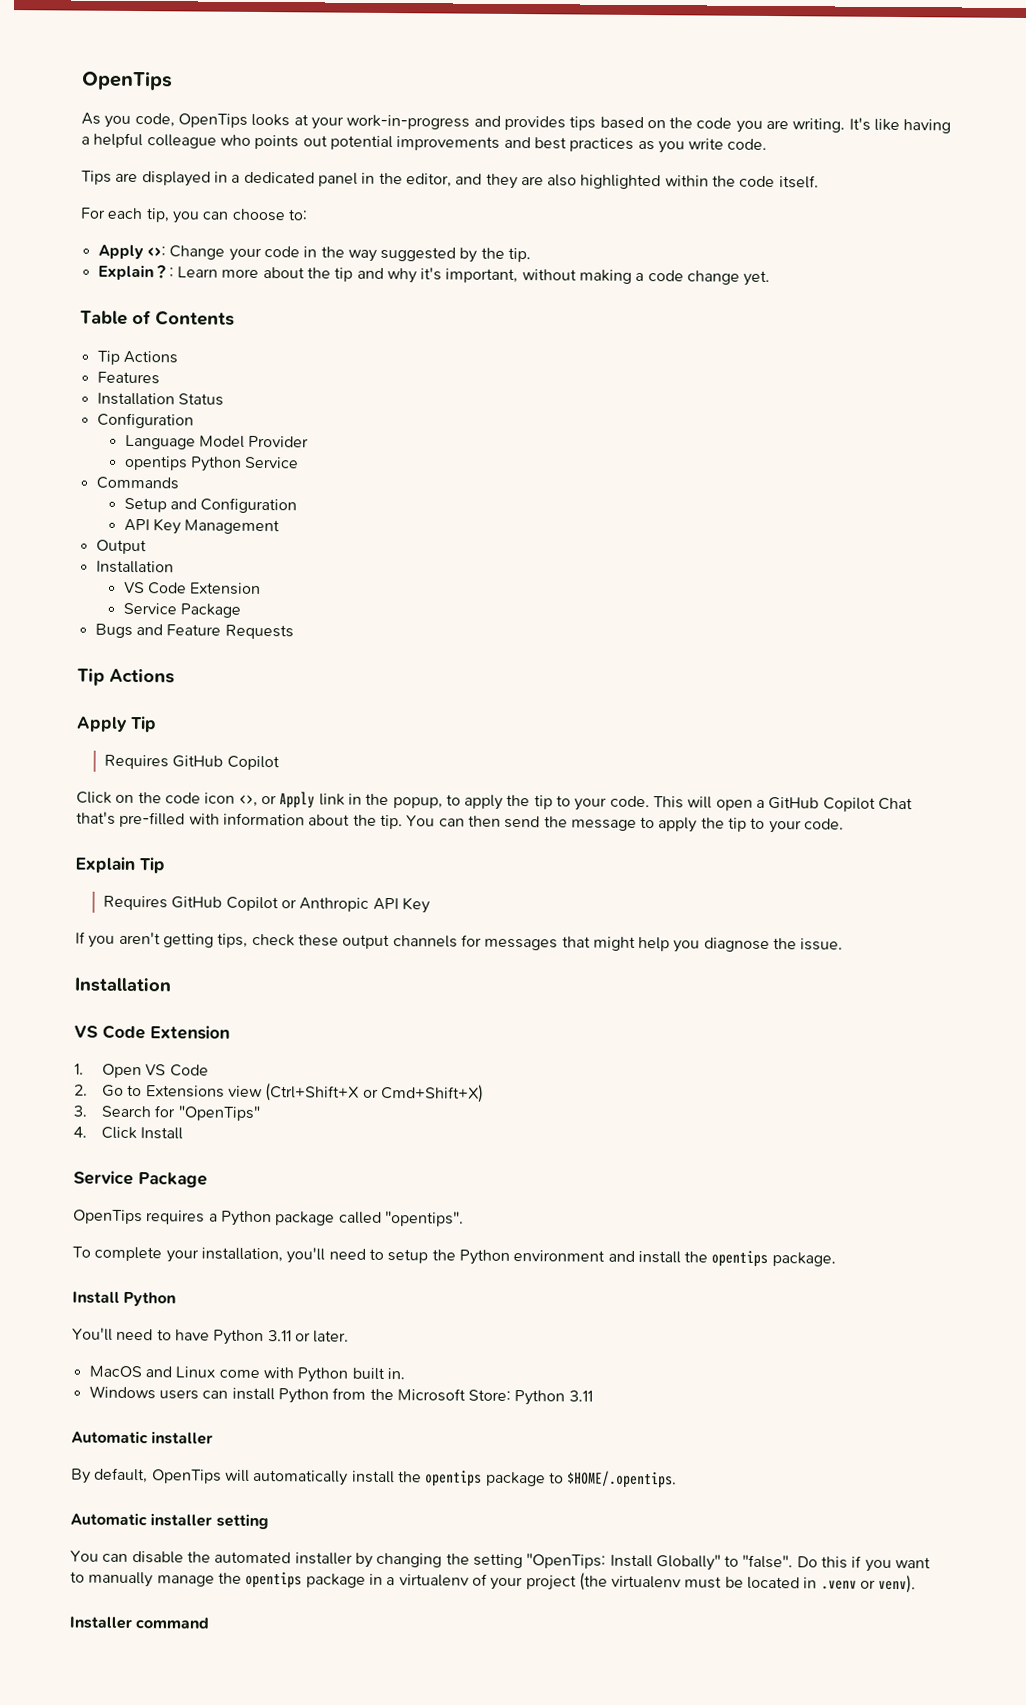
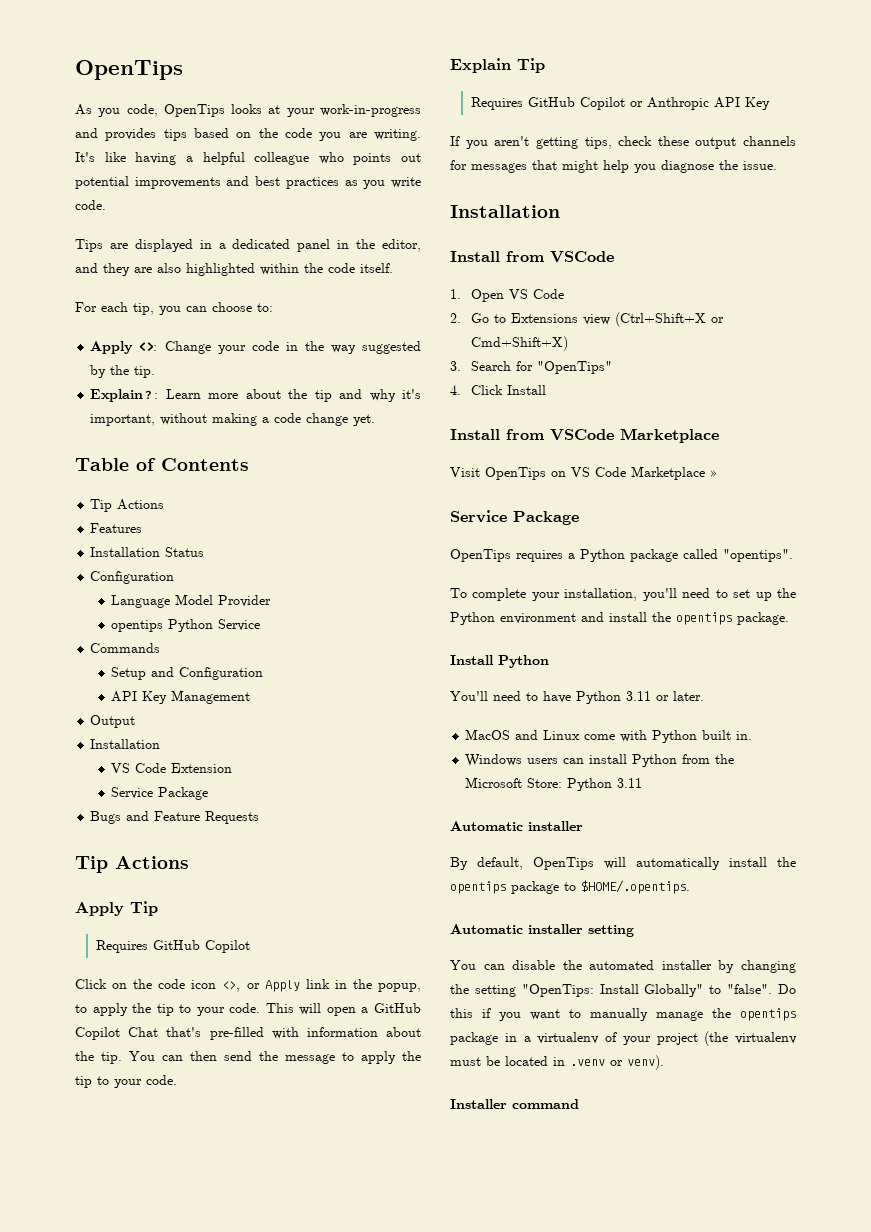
  If you aren't getting tips, check these output channels for messages that might help you diagnose the issue.
  Installation
- VS Code Extension
+ Install from VSCode
+ Install from VSCode Marketplace
+ Visit OpenTips on VS Code Marketplace »
- To complete your installation, you'll need to setup the Python environment and install the opentips package.
+ To complete your installation, you'll need to set up the Python environment and install the opentips package.

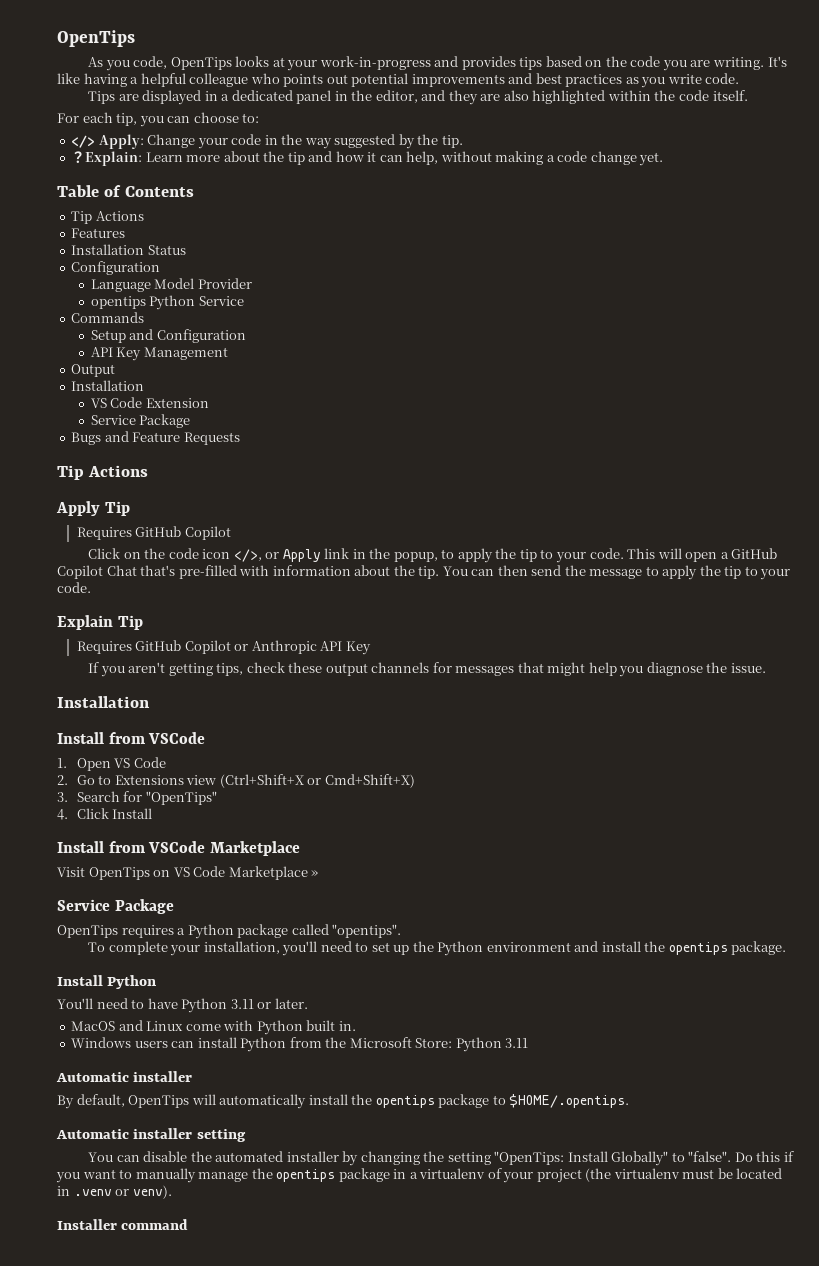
- Apply <>: Change your code in the way suggested by the tip.
+ </> Apply: Change your code in the way suggested by the tip.
- Explain？: Learn more about the tip and why it's important, without making a code change yet.
+ ？Explain: Learn more about the tip and how it can help, without making a code change yet.
- Click on the code icon <>, or Apply link in the popup, to apply the tip to your code.
+ Click on the code icon </>, or Apply link in the popup, to apply the tip to your code.

